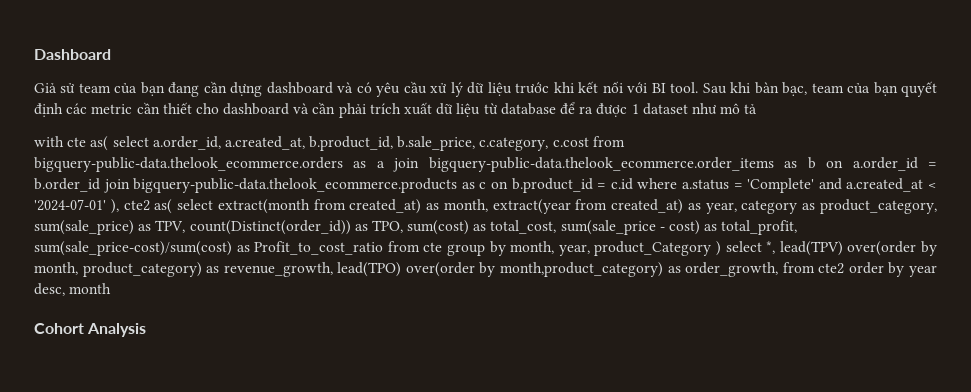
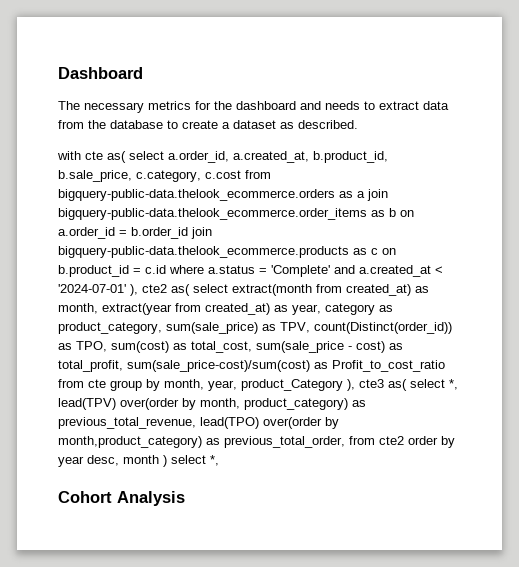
- Giả sử team của bạn đang cần dựng dashboard và có yêu cầu xử lý dữ liệu trước khi kết nối với BI tool. Sau khi bàn bạc, team của bạn quyết định các metric cần thiết cho dashboard và cần phải trích xuất dữ liệu từ database để ra được 1 dataset như mô tả
+ The necessary metrics for the dashboard and needs to extract data from the database to create a dataset as described.
- with cte as( select a.order_id, a.created_at, b.product_id, b.sale_price, c.category, c.cost from bigquery-public-data.thelook_ecommerce.orders as a join bigquery-public-data.thelook_ecommerce.order_items as b on a.order_id = b.order_id join bigquery-public-data.thelook_ecommerce.products as c on b.product_id = c.id where a.status = 'Complete' and a.created_at < '2024-07-01' ), cte2 as( select extract(month from created_at) as month, extract(year from created_at) as year, category as product_category, sum(sale_price) as TPV, count(Distinct(order_id)) as TPO, sum(cost) as total_cost, sum(sale_price - cost) as total_profit, sum(sale_price-cost)/sum(cost) as Profit_to_cost_ratio from cte group by month, year, product_Category ) select *, lead(TPV) over(order by month, product_category) as revenue_growth, lead(TPO) over(order by month,product_category) as order_growth, from cte2 order by year desc, month
+ with cte as( select a.order_id, a.created_at, b.product_id, b.sale_price, c.category, c.cost from bigquery-public-data.thelook_ecommerce.orders as a join bigquery-public-data.thelook_ecommerce.order_items as b on a.order_id = b.order_id join bigquery-public-data.thelook_ecommerce.products as c on b.product_id = c.id where a.status = 'Complete' and a.created_at < '2024-07-01' ), cte2 as( select extract(month from created_at) as month, extract(year from created_at) as year, category as product_category, sum(sale_price) as TPV, count(Distinct(order_id)) as TPO, sum(cost) as total_cost, sum(sale_price - cost) as total_profit, sum(sale_price-cost)/sum(cost) as Profit_to_cost_ratio from cte group by month, year, product_Category ), cte3 as( select *, lead(TPV) over(order by month, product_category) as previous_total_revenue, lead(TPO) over(order by month,product_category) as previous_total_order, from cte2 order by year desc, month ) select *,

